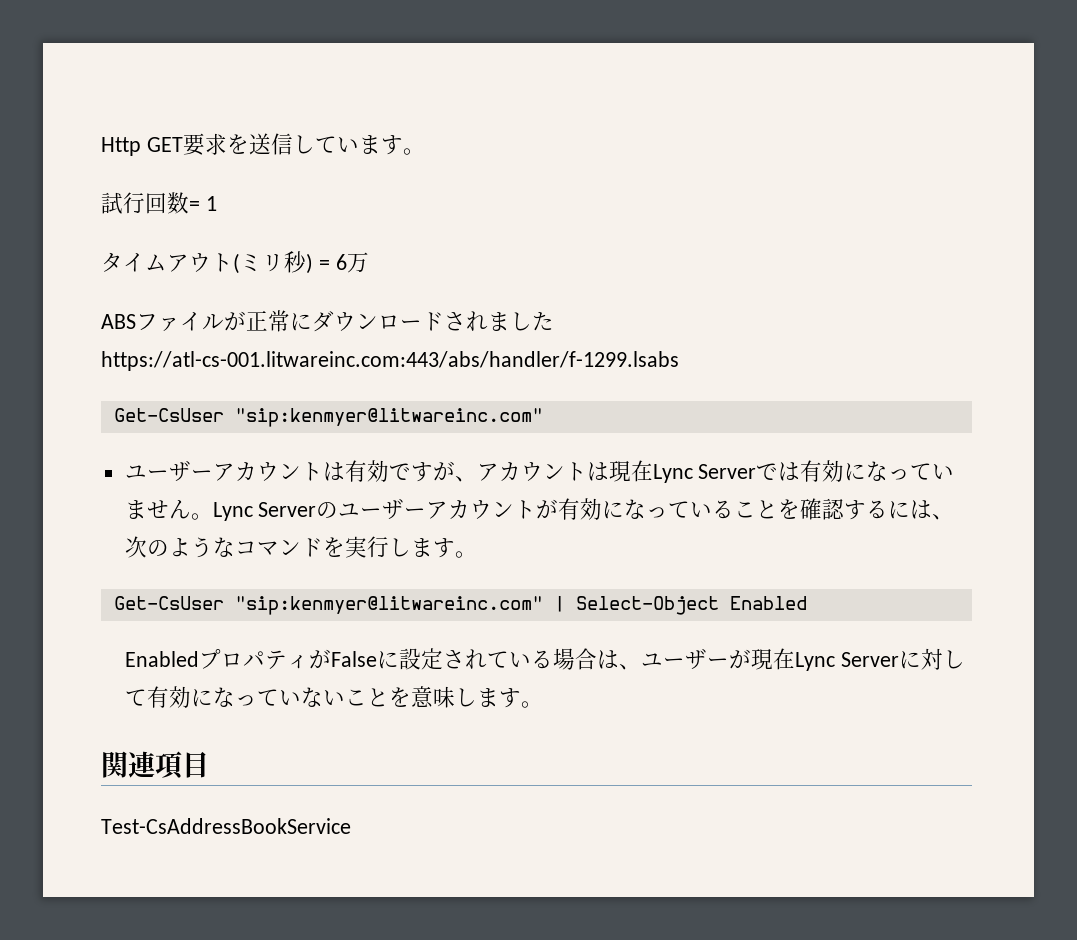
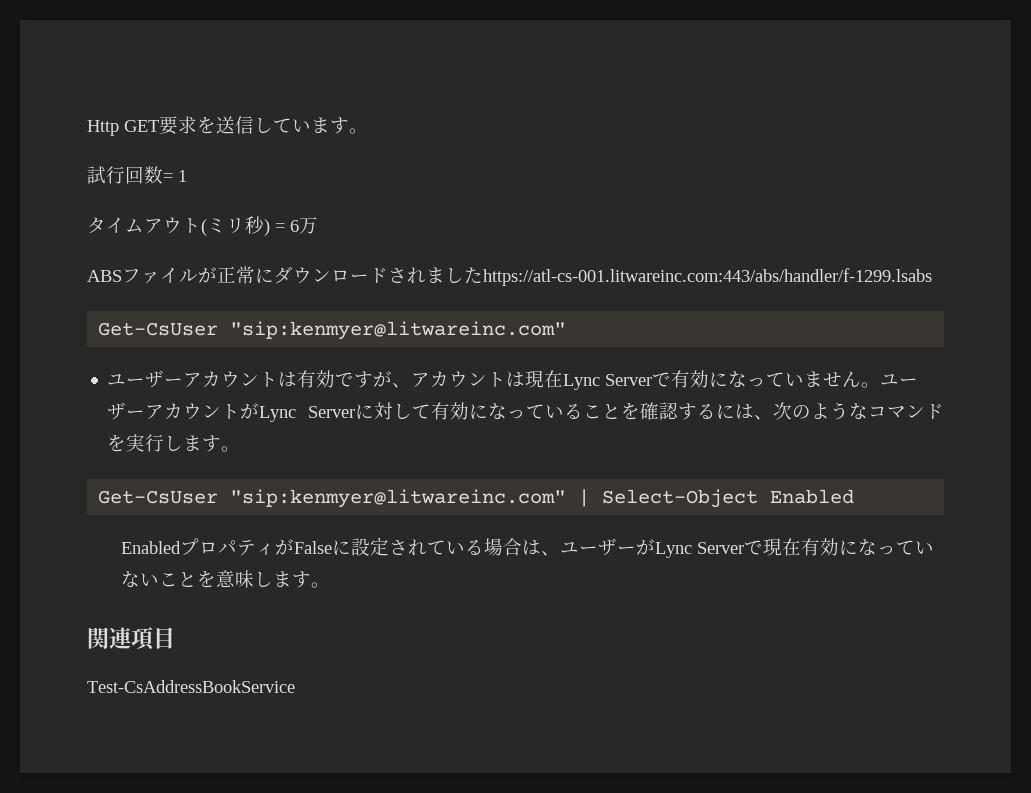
- ユーザーアカウントは有効ですが、アカウントは現在Lync Serverでは有効になっていません。
+ ユーザーアカウントは有効ですが、アカウントは現在Lync Serverで有効になっていません。
- Lync Serverのユーザーアカウントが有効になっていることを確認するには、次のようなコマンドを実行します。
+ ユーザーアカウントがLync Serverに対して有効になっていることを確認するには、次のようなコマンドを実行します。
- EnabledプロパティがFalseに設定されている場合は、ユーザーが現在Lync Serverに対して有効になっていないことを意味します。
+ EnabledプロパティがFalseに設定されている場合は、ユーザーがLync Serverで現在有効になっていないことを意味します。

